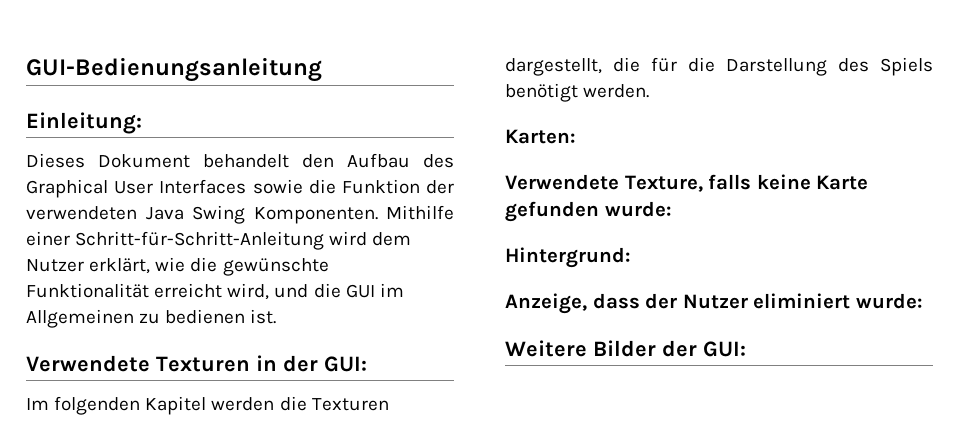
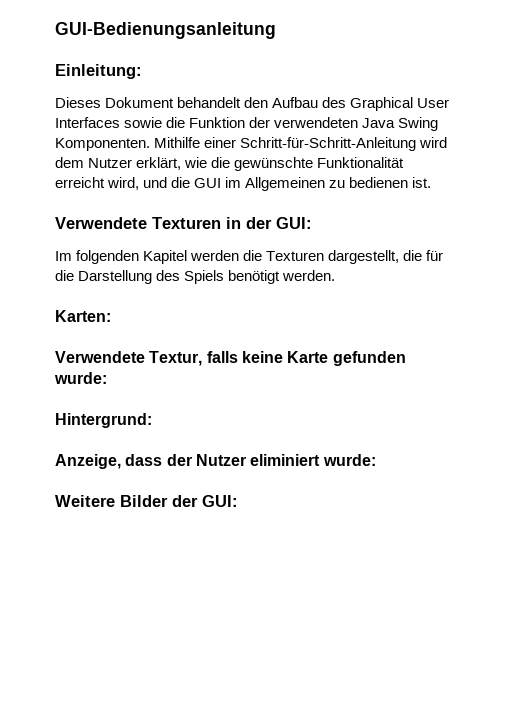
- Verwendete Texture, falls keine Karte gefunden wurde:
+ Verwendete Textur, falls keine Karte gefunden wurde:

